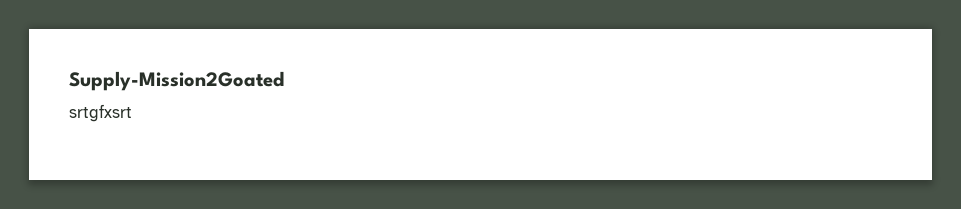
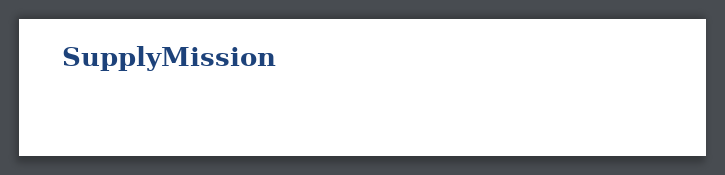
- Supply-Mission2Goated
- srtgfxsrt
+ SupplyMission

